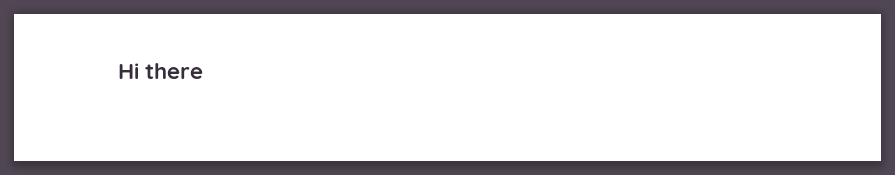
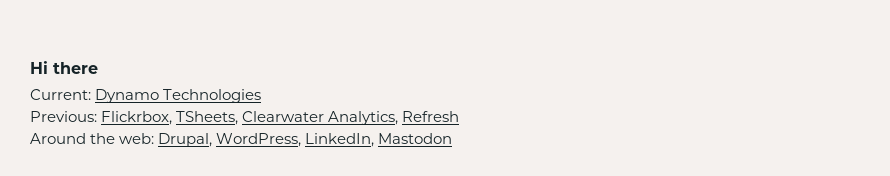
+ Current: Dynamo Technologies
+ Previous: Flickrbox, TSheets, Clearwater Analytics, Refresh
+ Around the web: Drupal, WordPress, LinkedIn, Mastodon

